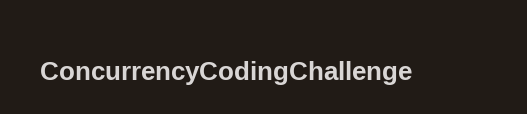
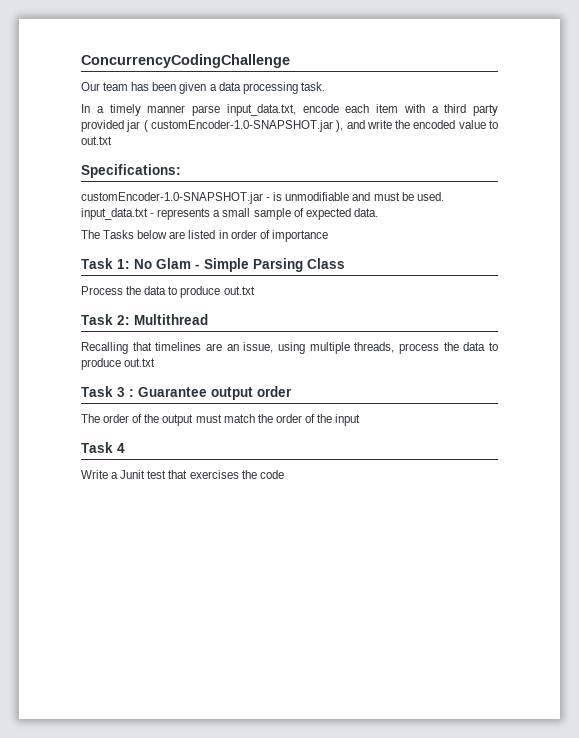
+ Our team has been given a data processing task.
+ In a timely manner parse input_data.txt, encode each item with a third party provided jar ( customEncoder-1.0-SNAPSHOT.jar ), and write the encoded value to out.txt
+ Specifications:
+ customEncoder-1.0-SNAPSHOT.jar - is unmodifiable and must be used. input_data.txt - represents a small sample of expected data.
+ The Tasks below are listed in order of importance
+ Task 1: No Glam - Simple Parsing Class
+ Process the data to produce out.txt
+ Task 2: Multithread
+ Recalling that timelines are an issue, using multiple threads, process the data to produce out.txt
+ Task 3 : Guarantee output order
+ The order of the output must match the order of the input
+ Task 4
+ Write a Junit test that exercises the code

